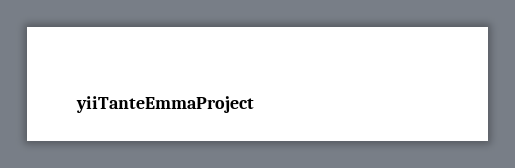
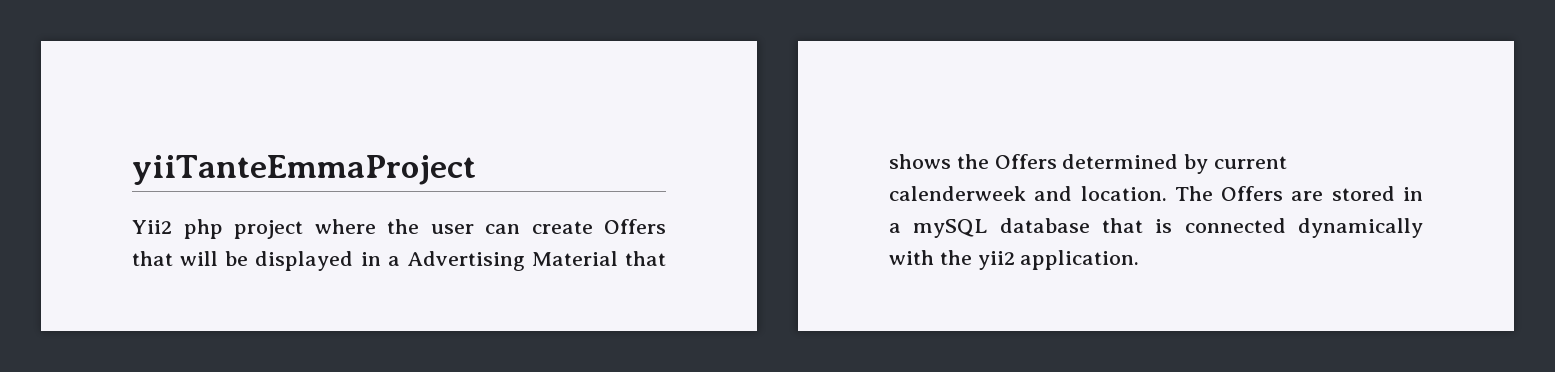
+ Yii2 php project where the user can create Offers that will be displayed in a Advertising Material that shows the Offers determined by current calenderweek and location. The Offers are stored in a mySQL database that is connected dynamically with the yii2 application.

